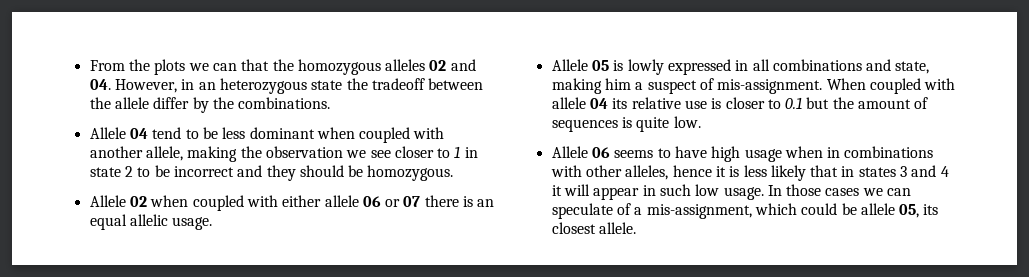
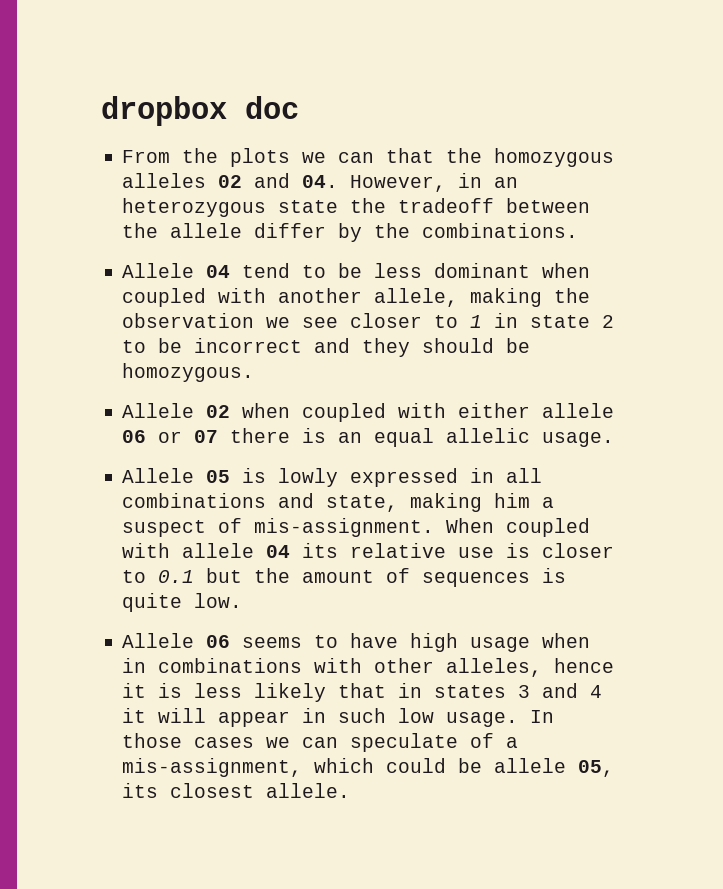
+ dropbox doc

